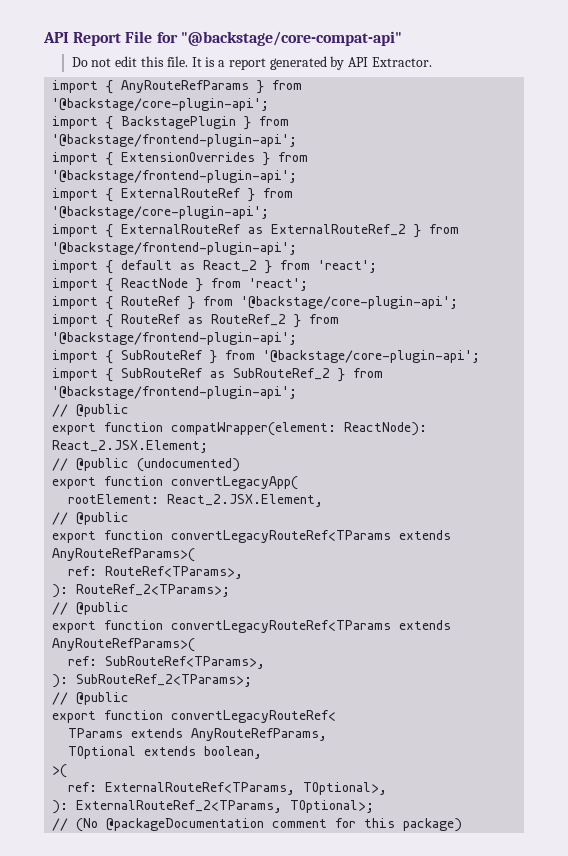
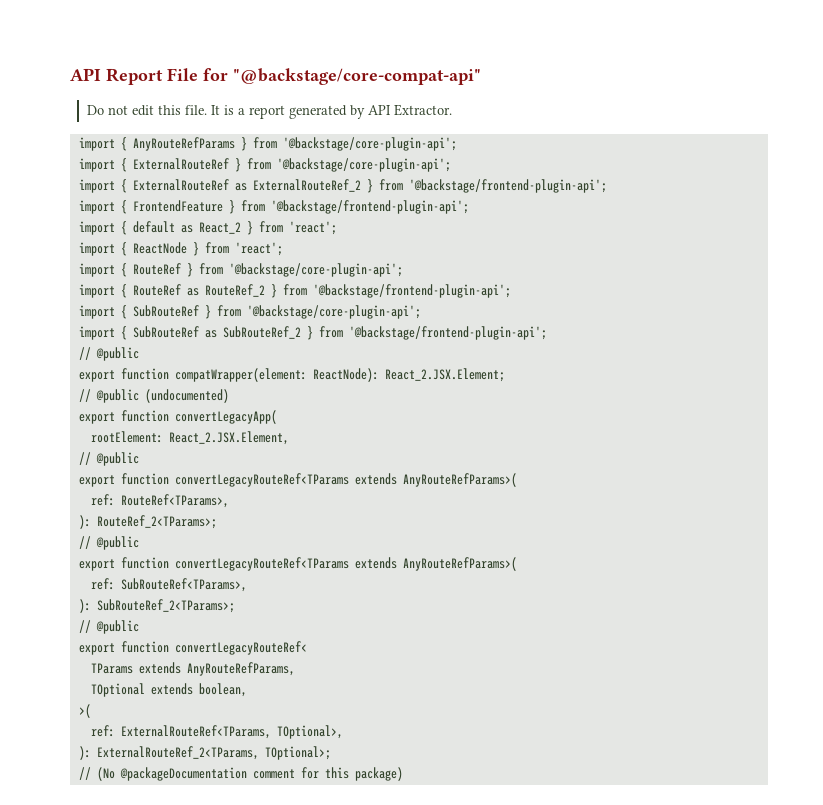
- import { BackstagePlugin } from '@backstage/frontend-plugin-api';
- import { ExtensionOverrides } from '@backstage/frontend-plugin-api';
+ import { FrontendFeature } from '@backstage/frontend-plugin-api';

